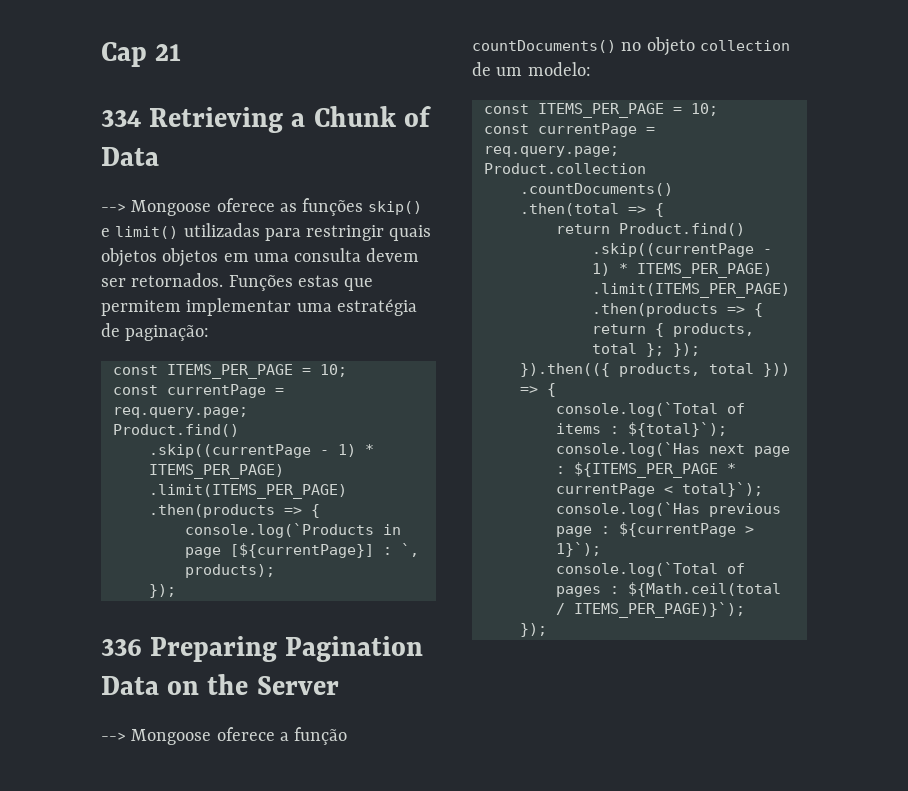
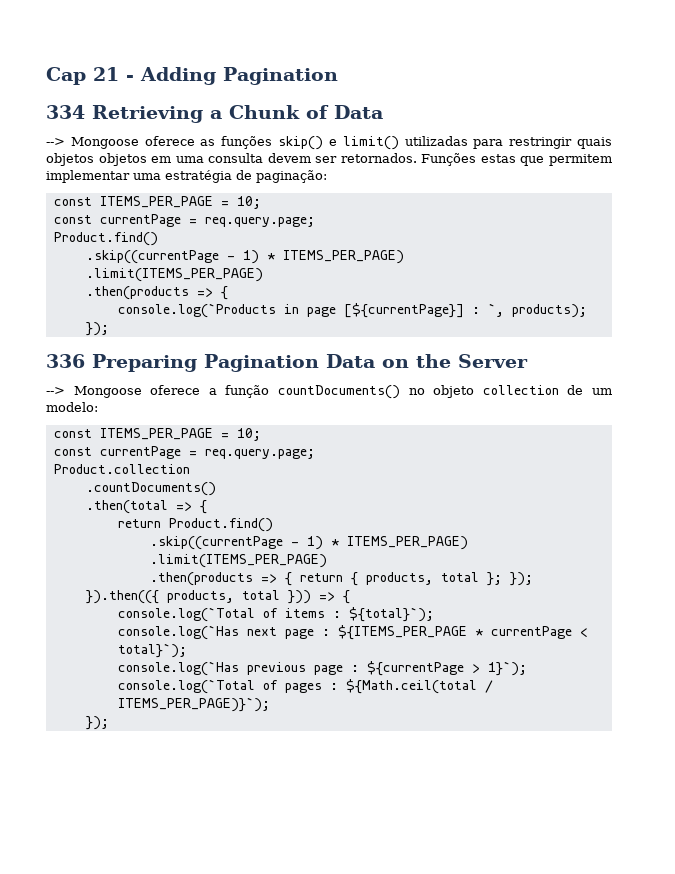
- Cap 21
+ Cap 21 - Adding Pagination

